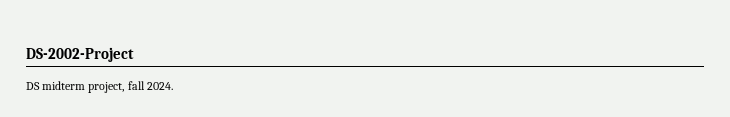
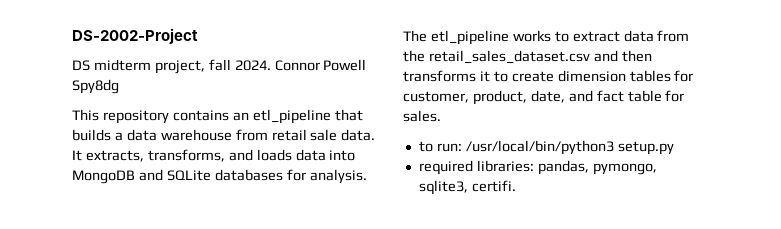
+ Connor Powell Spy8dg
+ This repository contains an etl_pipeline that builds a data warehouse from retail sale data. It extracts, transforms, and loads data into MongoDB and SQLite databases for analysis. The etl_pipeline works to extract data from the retail_sales_dataset.csv and then transforms it to create dimension tables for customer, product, date, and fact table for sales.
+ to run: /usr/local/bin/python3 setup.py
+ required libraries: pandas, pymongo, sqlite3, certifi.

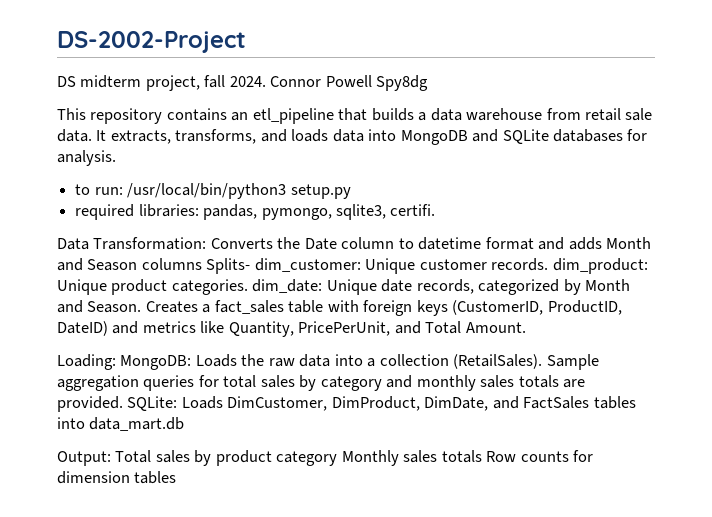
- The etl_pipeline works to extract data from the retail_sales_dataset.csv and then transforms it to create dimension tables for customer, product, date, and fact table for sales.
+ Data Transformation: Converts the Date column to datetime format and adds Month and Season columns Splits- dim_customer: Unique customer records. dim_product: Unique product categories. dim_date: Unique date records, categorized by Month and Season. Creates a fact_sales table with foreign keys (CustomerID, ProductID, DateID) and metrics like Quantity, PricePerUnit, and Total Amount.
+ Loading: MongoDB: Loads the raw data into a collection (RetailSales). Sample aggregation queries for total sales by category and monthly sales totals are provided. SQLite: Loads DimCustomer, DimProduct, DimDate, and FactSales tables into data_mart.db
+ Output: Total sales by product category Monthly sales totals Row counts for dimension tables

